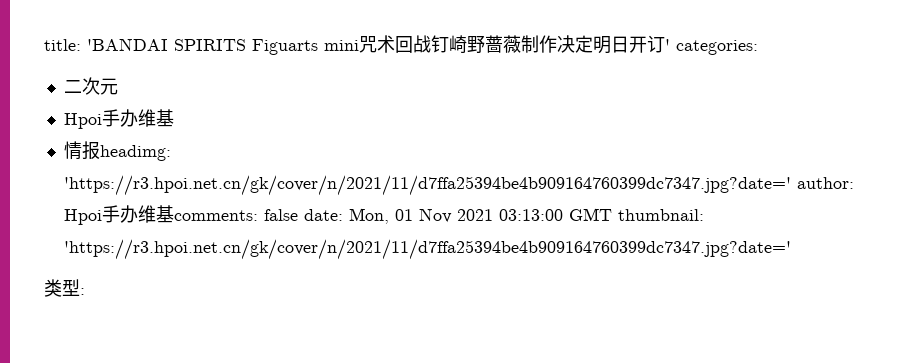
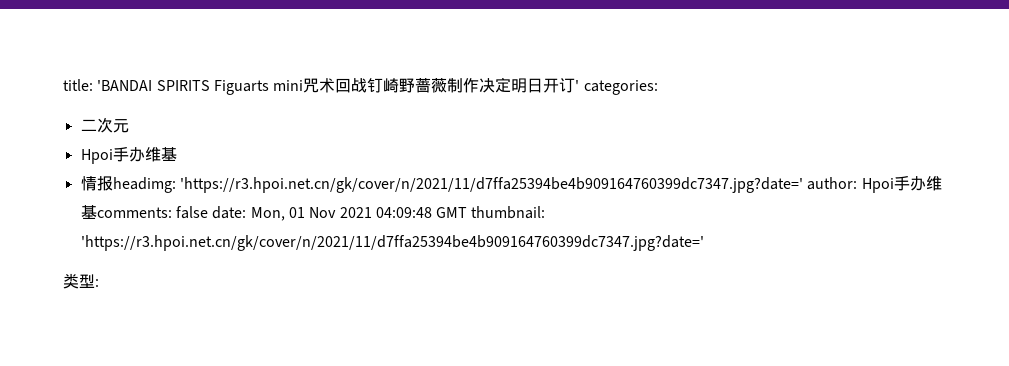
- 情报headimg: 'https://r3.hpoi.net.cn/gk/cover/n/2021/11/d7ffa25394be4b909164760399dc7347.jpg?date=' author: Hpoi手办维基comments: false date: Mon, 01 Nov 2021 03:13:00 GMT thumbnail: 'https://r3.hpoi.net.cn/gk/cover/n/2021/11/d7ffa25394be4b909164760399dc7347.jpg?date='
+ 情报headimg: 'https://r3.hpoi.net.cn/gk/cover/n/2021/11/d7ffa25394be4b909164760399dc7347.jpg?date=' author: Hpoi手办维基comments: false date: Mon, 01 Nov 2021 04:09:48 GMT thumbnail: 'https://r3.hpoi.net.cn/gk/cover/n/2021/11/d7ffa25394be4b909164760399dc7347.jpg?date='

